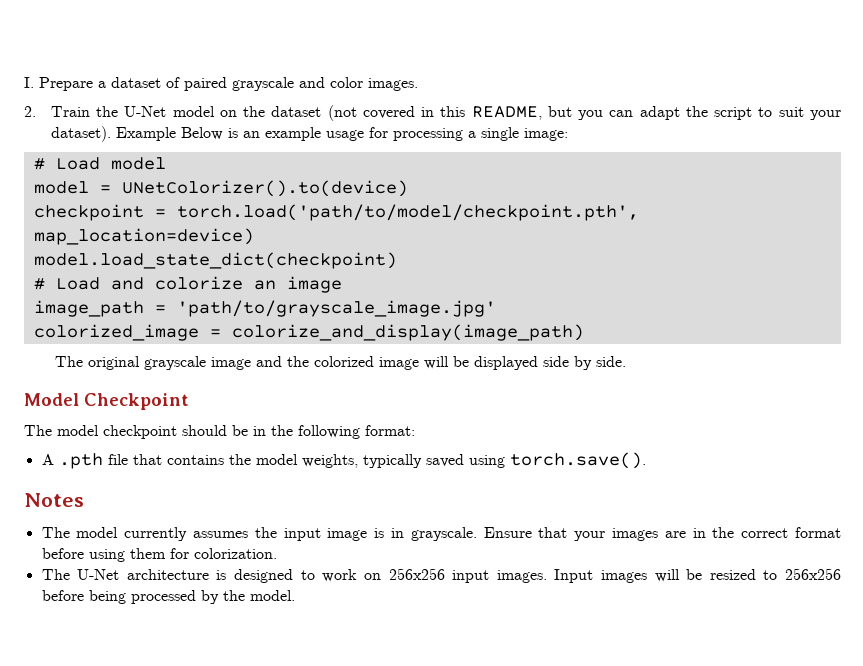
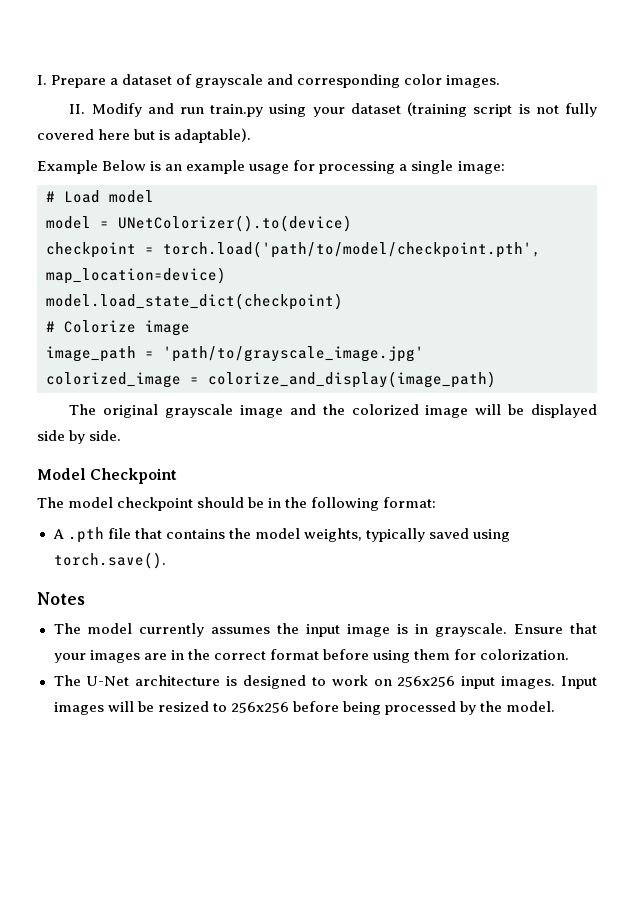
- I. Prepare a dataset of paired grayscale and color images.
+ I. Prepare a dataset of grayscale and corresponding color images.
- 2. Train the U-Net model on the dataset (not covered in this README, but you can adapt the script to suit your dataset). Example Below is an example usage for processing a single image:
+ II. Modify and run train.py using your dataset (training script is not fully covered here but is adaptable).
+ Example Below is an example usage for processing a single image:
- # Load and colorize an image
+ # Colorize image

